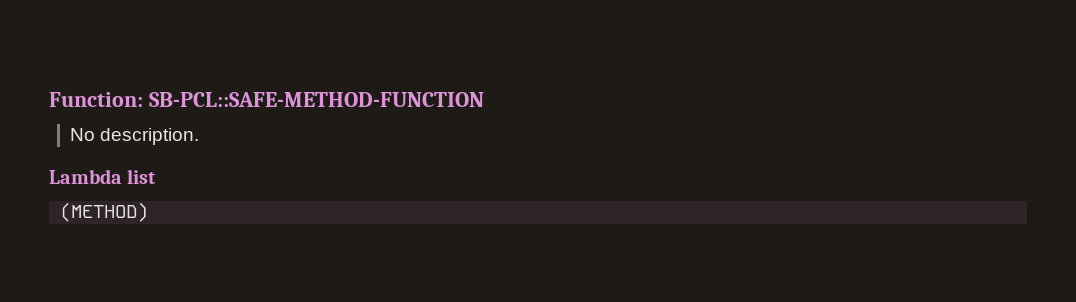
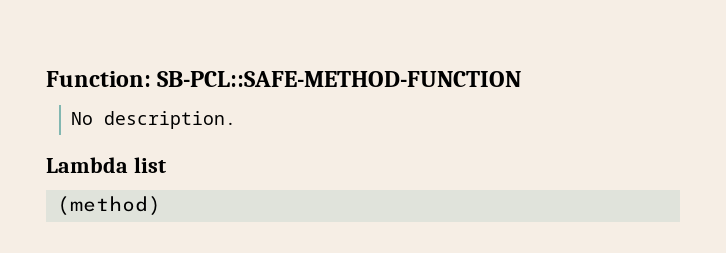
- (METHOD)
+ (method)

